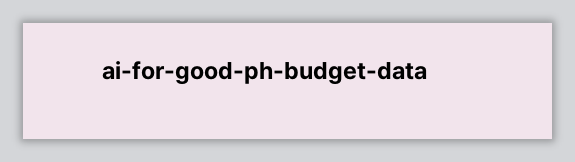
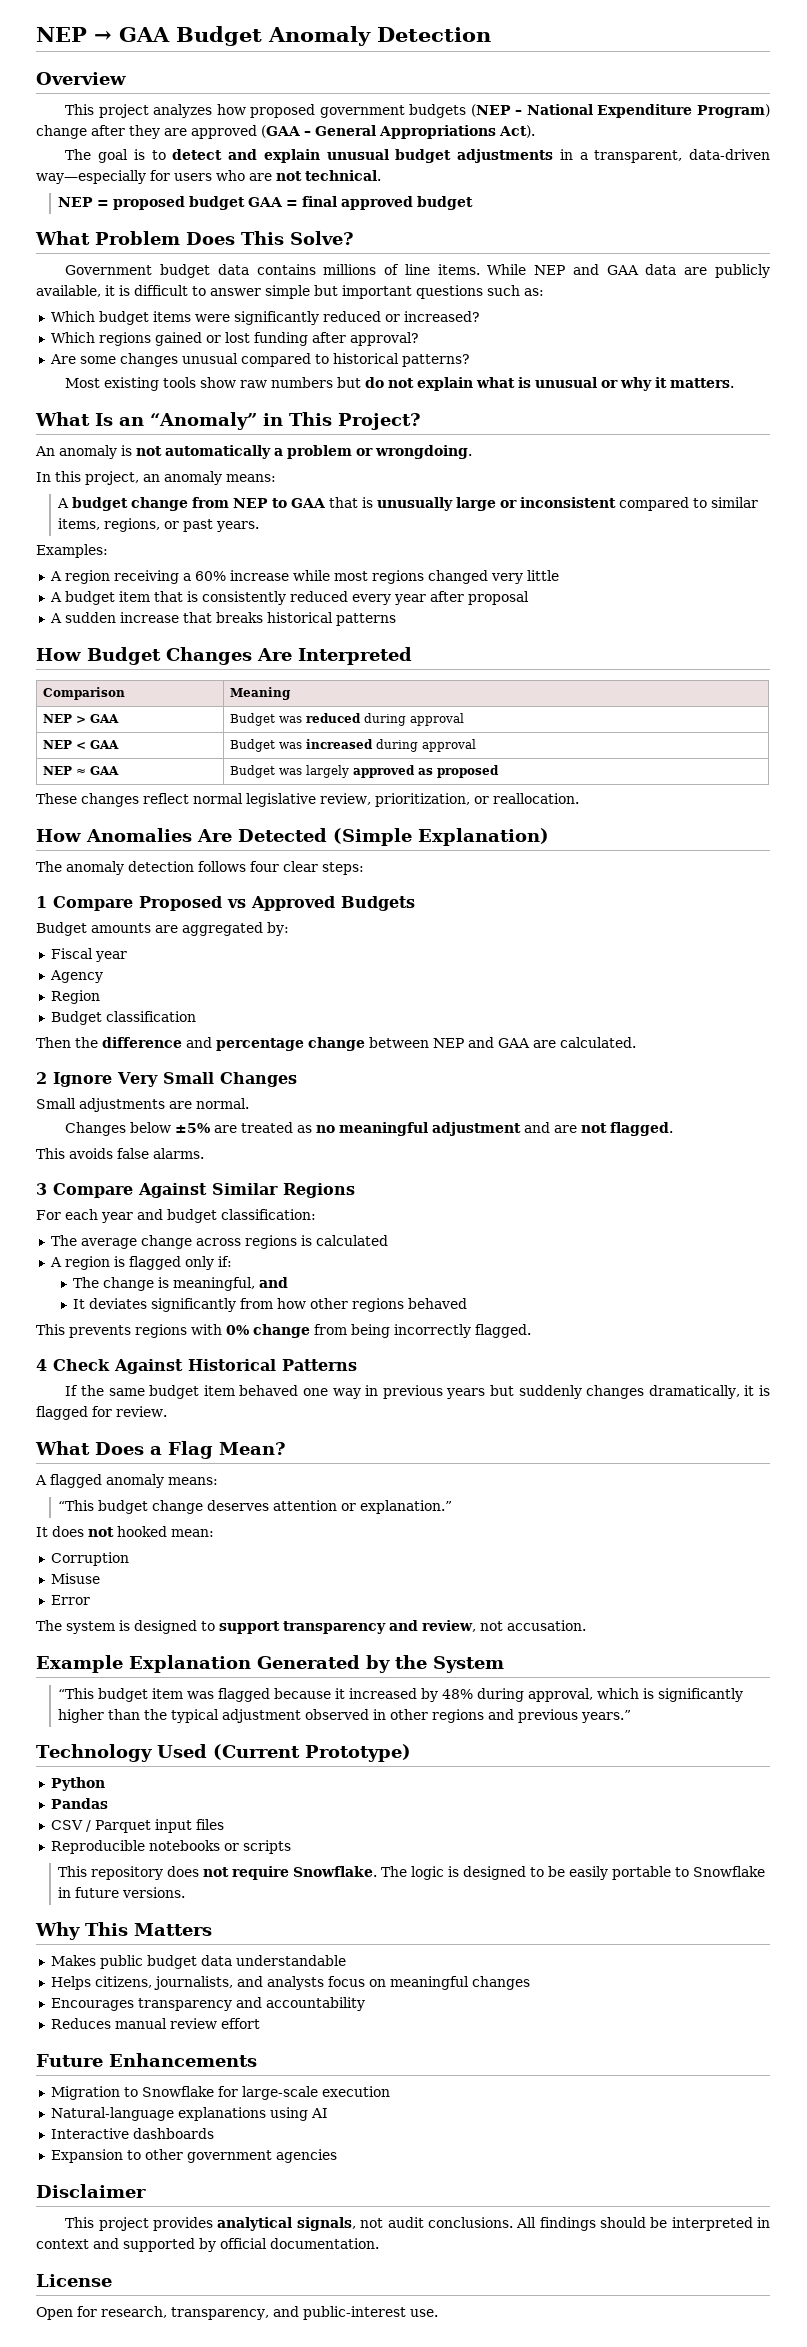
- ai-for-good-ph-budget-data
+ NEP → GAA Budget Anomaly Detection
+ Overview
+ This project analyzes how proposed government budgets (NEP – National Expenditure Program) change after they are approved (GAA – General Appropriations Act).
+ The goal is to detect and explain unusual budget adjustments in a transparent, data-driven way—especially for users who are not technical.
+ NEP = proposed budget GAA = final approved budget
+ What Problem Does This Solve?
+ Government budget data contains millions of line items. While NEP and GAA data are publicly available, it is difficult to answer simple but important questions such as:
+ Which budget items were significantly reduced or increased?
+ Which regions gained or lost funding after approval?
+ Are some changes unusual compared to historical patterns?
+ Most existing tools show raw numbers but do not explain what is unusual or why it matters.
+ What Is an “Anomaly” in This Project?
+ An anomaly is not automatically a problem or wrongdoing.
+ In this project, an anomaly means:
+ A budget change from NEP to GAA that is unusually large or inconsistent compared to similar items, regions, or past years.
+ Examples:
+ A region receiving a 60% increase while most regions changed very little
+ A budget item that is consistently reduced every year after proposal
+ A sudden increase that breaks historical patterns
+ How Budget Changes Are Interpreted
+ Comparison | Meaning
+ NEP > GAA | Budget was reduced during approval
+ NEP < GAA | Budget was increased during approval
+ NEP ≈ GAA | Budget was largely approved as proposed
+ These changes reflect normal legislative review, prioritization, or reallocation.
+ How Anomalies Are Detected (Simple Explanation)
+ The anomaly detection follows four clear steps:
+ 1 Compare Proposed vs Approved Budgets
+ Budget amounts are aggregated by:
+ Fiscal year
+ Agency
+ Region
+ Budget classification
+ Then the difference and percentage change between NEP and GAA are calculated.
+ 2 Ignore Very Small Changes
+ Small adjustments are normal.
+ Changes below ±5% are treated as no meaningful adjustment and are not flagged.
+ This avoids false alarms.
+ 3 Compare Against Similar Regions
+ For each year and budget classification:
+ The average change across regions is calculated
+ A region is flagged only if:
+ The change is meaningful, and
+ It deviates significantly from how other regions behaved
+ This prevents regions with 0% change from being incorrectly flagged.
+ 4 Check Against Historical Patterns
+ If the same budget item behaved one way in previous years but suddenly changes dramatically, it is flagged for review.
+ What Does a Flag Mean?
+ A flagged anomaly means:
+ “This budget change deserves attention or explanation.”
+ It does not hooked mean:
+ Corruption
+ Misuse
+ Error
+ The system is designed to support transparency and review, not accusation.
+ Example Explanation Generated by the System
+ “This budget item was flagged because it increased by 48% during approval, which is significantly higher than the typical adjustment observed in other regions and previous years.”
+ Technology Used (Current Prototype)
+ Python
+ Pandas
+ CSV / Parquet input files
+ Reproducible notebooks or scripts
+ This repository does not require Snowflake. The logic is designed to be easily portable to Snowflake in future versions.
+ Why This Matters
+ Makes public budget data understandable
+ Helps citizens, journalists, and analysts focus on meaningful changes
+ Encourages transparency and accountability
+ Reduces manual review effort
+ Future Enhancements
+ Migration to Snowflake for large-scale execution
+ Natural-language explanations using AI
+ Interactive dashboards
+ Expansion to other government agencies
+ Disclaimer
+ This project provides analytical signals, not audit conclusions. All findings should be interpreted in context and supported by official documentation.
+ License
+ Open for research, transparency, and public-interest use.

